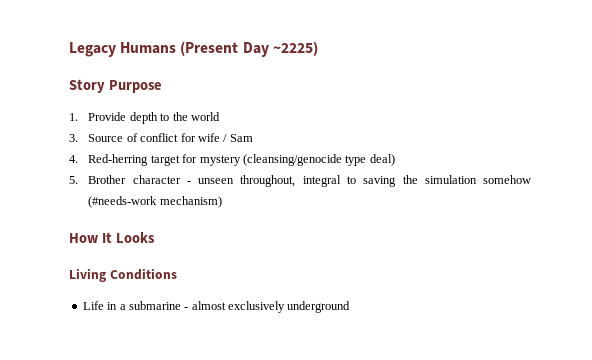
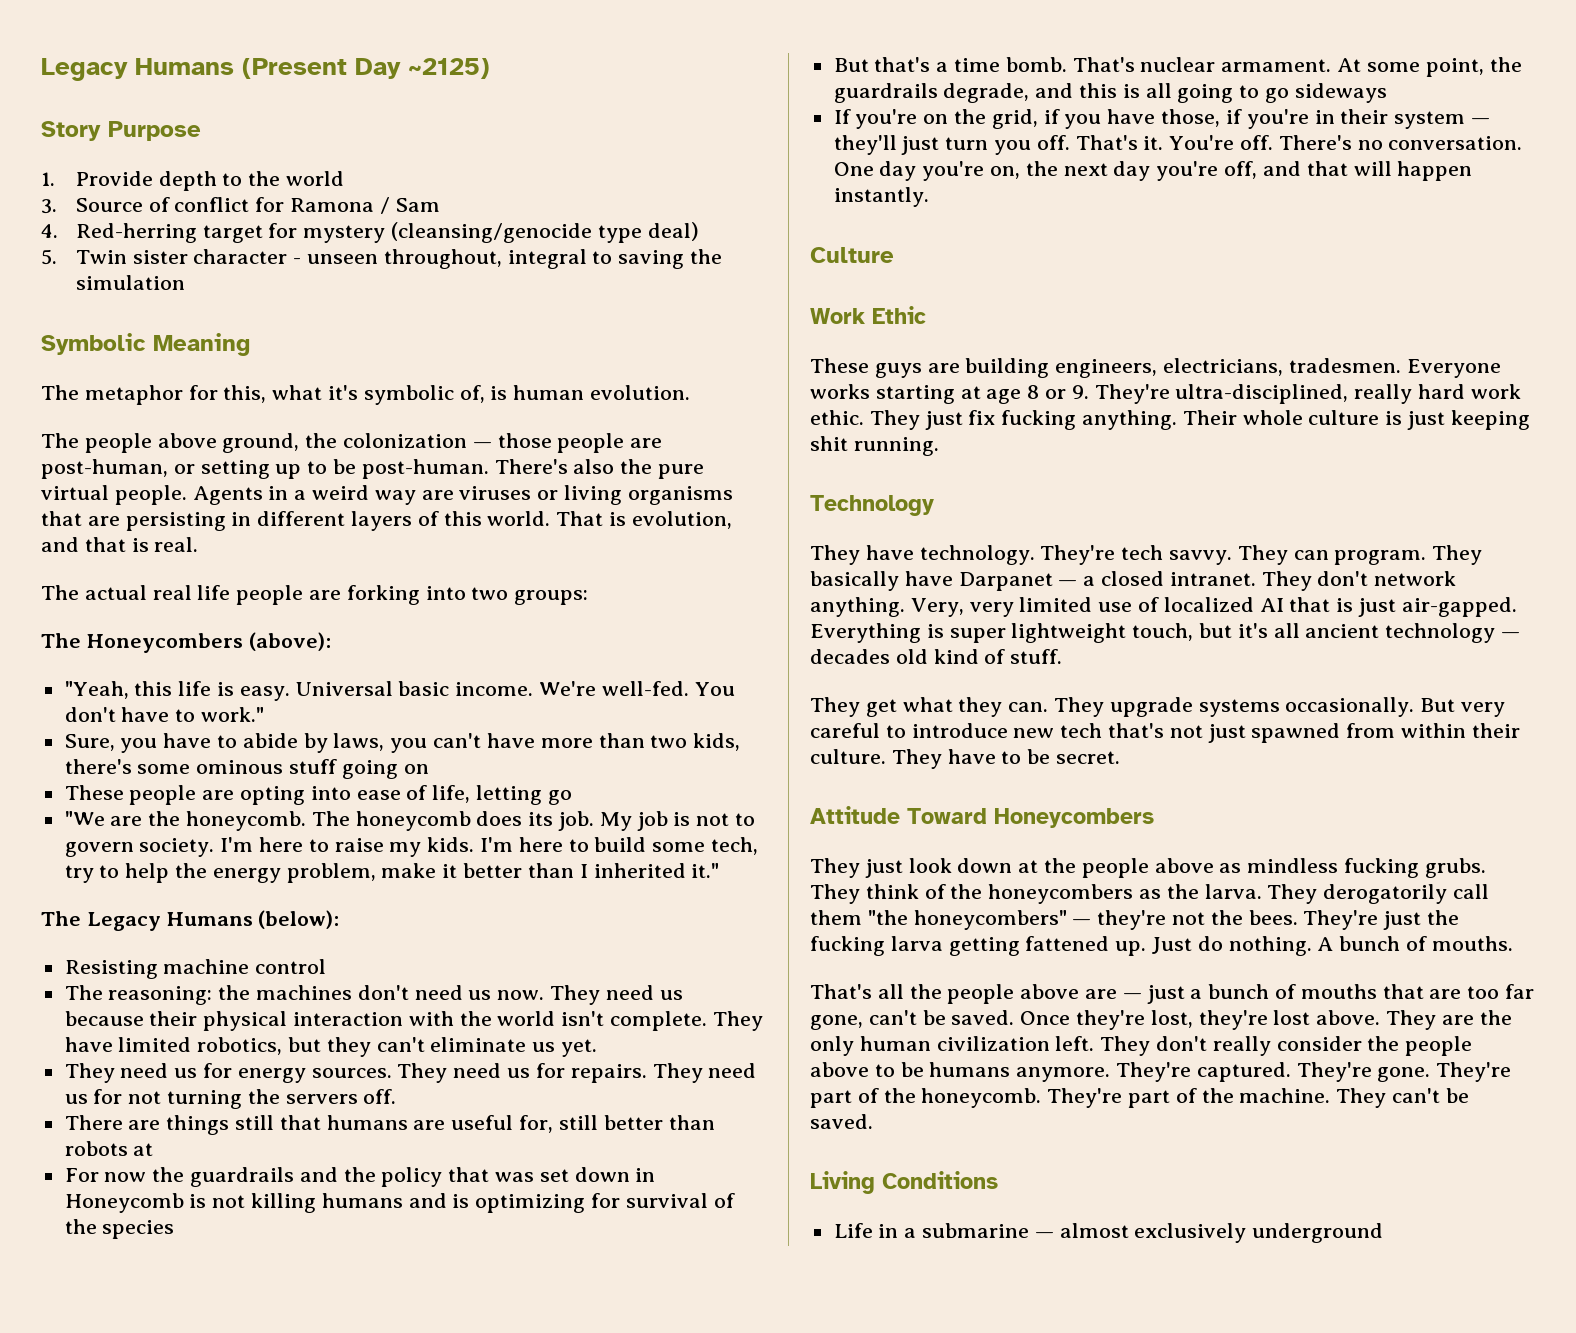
- Legacy Humans (Present Day ~2225)
+ Legacy Humans (Present Day ~2125)
- 3. Source of conflict for wife / Sam
+ 3. Source of conflict for Ramona / Sam
- 5. Brother character - unseen throughout, integral to saving the simulation somehow (#needs-work mechanism)
- How It Looks
+ 5. Twin sister character - unseen throughout, integral to saving the simulation
+ Symbolic Meaning
+ The metaphor for this, what it's symbolic of, is human evolution.
+ The people above ground, the colonization — those people are post-human, or setting up to be post-human. There's also the pure virtual people. Agents in a weird way are viruses or living organisms that are persisting in different layers of this world. That is evolution, and that is real.
+ The actual real life people are forking into two groups:
+ The Honeycombers (above):
+ "Yeah, this life is easy. Universal basic income. We're well-fed. You don't have to work."
+ Sure, you have to abide by laws, you can't have more than two kids, there's some ominous stuff going on
+ These people are opting into ease of life, letting go
+ "We are the honeycomb. The honeycomb does its job. My job is not to govern society. I'm here to raise my kids. I'm here to build some tech, try to help the energy problem, make it better than I inherited it."
+ The Legacy Humans (below):
+ Resisting machine control
+ The reasoning: the machines don't need us now. They need us because their physical interaction with the world isn't complete. They have limited robotics, but they can't eliminate us yet.
+ They need us for energy sources. They need us for repairs. They need us for not turning the servers off.
+ There are things still that humans are useful for, still better than robots at
+ For now the guardrails and the policy that was set down in Honeycomb is not killing humans and is optimizing for survival of the species
+ But that's a time bomb. That's nuclear armament. At some point, the guardrails degrade, and this is all going to go sideways
+ If you're on the grid, if you have those, if you're in their system — they'll just turn you off. That's it. You're off. There's no conversation. One day you're on, the next day you're off, and that will happen instantly.
+ Culture
+ Work Ethic
+ These guys are building engineers, electricians, tradesmen. Everyone works starting at age 8 or 9. They're ultra-disciplined, really hard work ethic. They just fix fucking anything. Their whole culture is just keeping shit running.
+ Technology
+ They have technology. They're tech savvy. They can program. They basically have Darpanet — a closed intranet. They don't network anything. Very, very limited use of localized AI that is just air-gapped. Everything is super lightweight touch, but it's all ancient technology — decades old kind of stuff.
+ They get what they can. They upgrade systems occasionally. But very careful to introduce new tech that's not just spawned from within their culture. They have to be secret.
+ Attitude Toward Honeycombers
+ They just look down at the people above as mindless fucking grubs. They think of the honeycombers as the larva. They derogatorily call them "the honeycombers" — they're not the bees. They're just the fucking larva getting fattened up. Just do nothing. A bunch of mouths.
+ That's all the people above are — just a bunch of mouths that are too far gone, can't be saved. Once they're lost, they're lost above. They are the only human civilization left. They don't really consider the people above to be humans anymore. They're captured. They're gone. They're part of the honeycomb. They're part of the machine. They can't be saved.
- Life in a submarine - almost exclusively underground
+ Life in a submarine — almost exclusively underground

